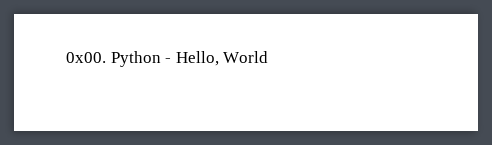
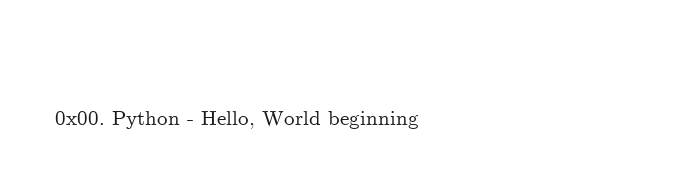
- Python - Hello, World
+ Python - Hello, World beginning

